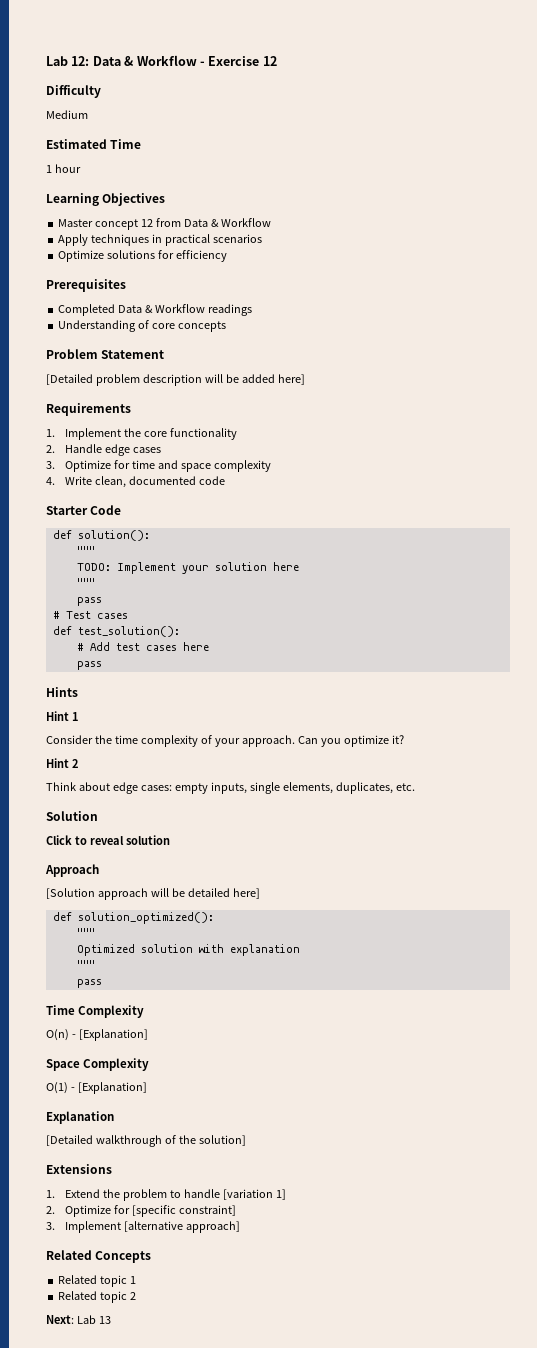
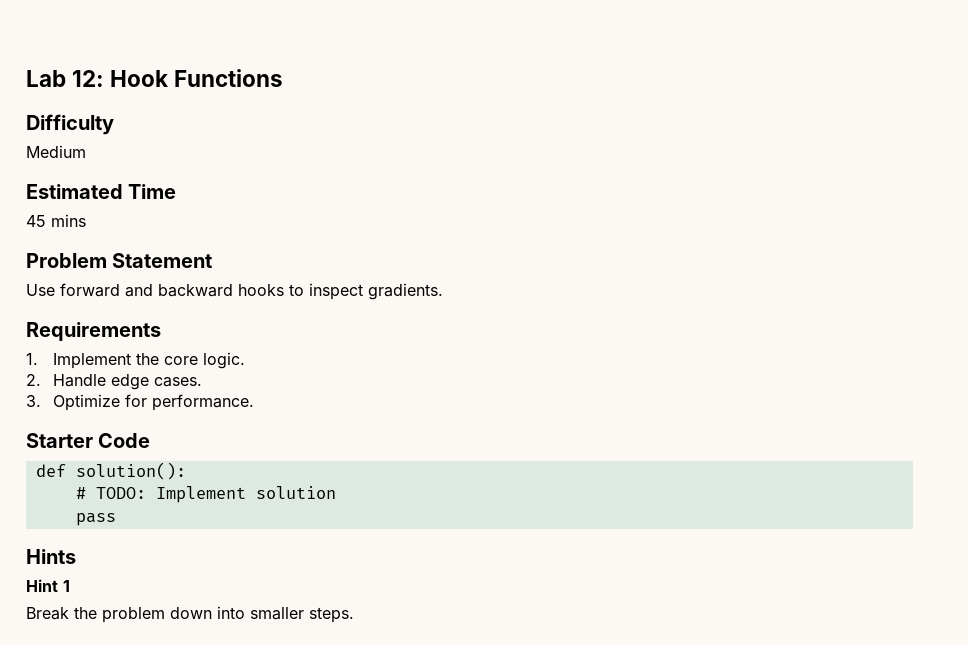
- Lab 12: Data & Workflow - Exercise 12
+ Lab 12: Hook Functions
  Difficulty
  Medium
  Estimated Time
- 1 hour
- Learning Objectives
- Master concept 12 from Data & Workflow
- Apply techniques in practical scenarios
- Optimize solutions for efficiency
- Prerequisites
- Completed Data & Workflow readings
- Understanding of core concepts
+ 45 mins
  Problem Statement
- [Detailed problem description will be added here]
+ Use forward and backward hooks to inspect gradients.
- 1. Implement the core functionality
+ 1. Implement the core logic.
- 2. Handle edge cases
+ 2. Handle edge cases.
- 3. Optimize for time and space complexity
- 4. Write clean, documented code
+ 3. Optimize for performance.
  def solution():
- """
- TODO: Implement your solution here
- """
- pass
- # Test cases
- def test_solution():
- # Add test cases here
+ # TODO: Implement solution
  pass
  Hints
  Hint 1
- Consider the time complexity of your approach. Can you optimize it?
- Hint 2
- Think about edge cases: empty inputs, single elements, duplicates, etc.
- Solution
- Click to reveal solution
- Approach
- [Solution approach will be detailed here]
- def solution_optimized():
- """
- Optimized solution with explanation
- """
- pass
- Time Complexity
- O(n) - [Explanation]
- Space Complexity
- O(1) - [Explanation]
- Explanation
- [Detailed walkthrough of the solution]
- Extensions
- 1. Extend the problem to handle [variation 1]
- 2. Optimize for [specific constraint]
- 3. Implement [alternative approach]
- Related Concepts
- Related topic 1
- Related topic 2
- Next: Lab 13
+ Break the problem down into smaller steps.

